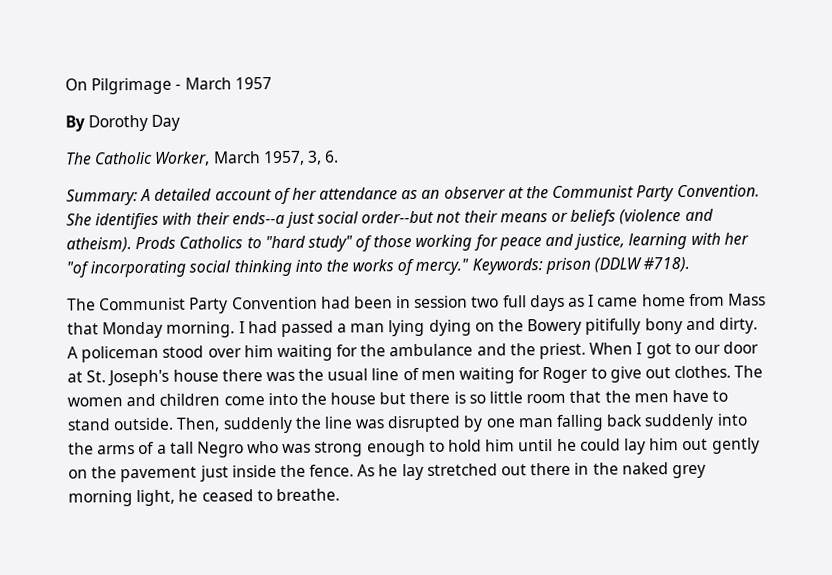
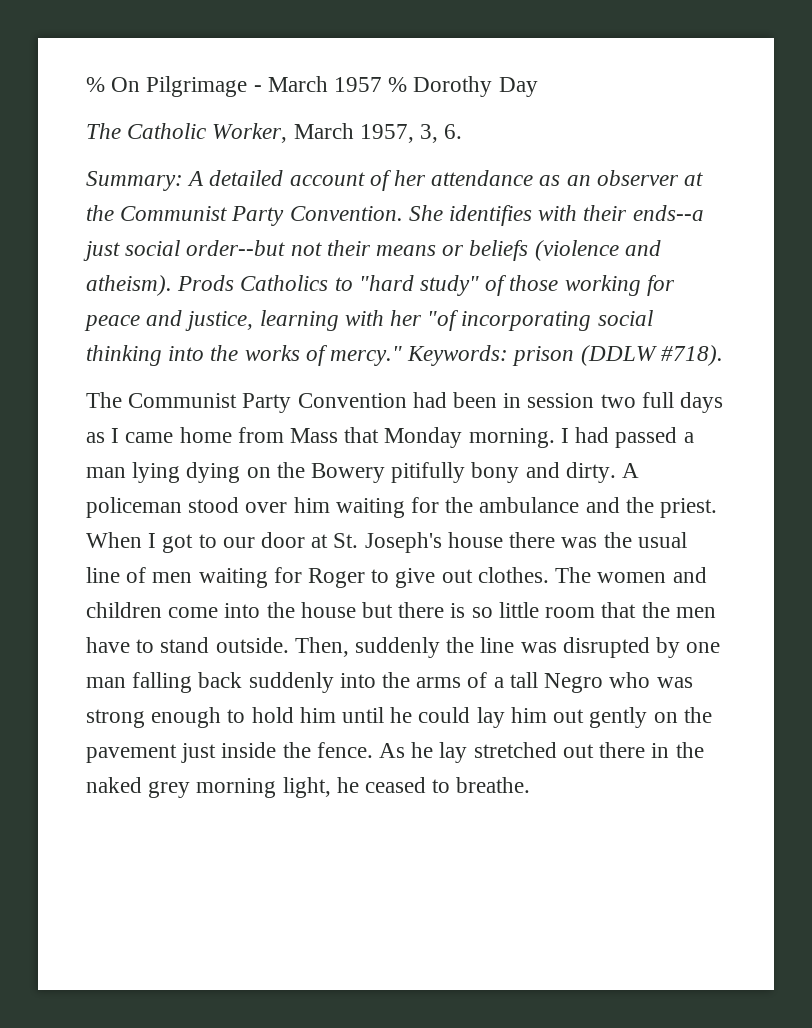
- On Pilgrimage - March 1957
- By Dorothy Day
+ % On Pilgrimage - March 1957 % Dorothy Day

